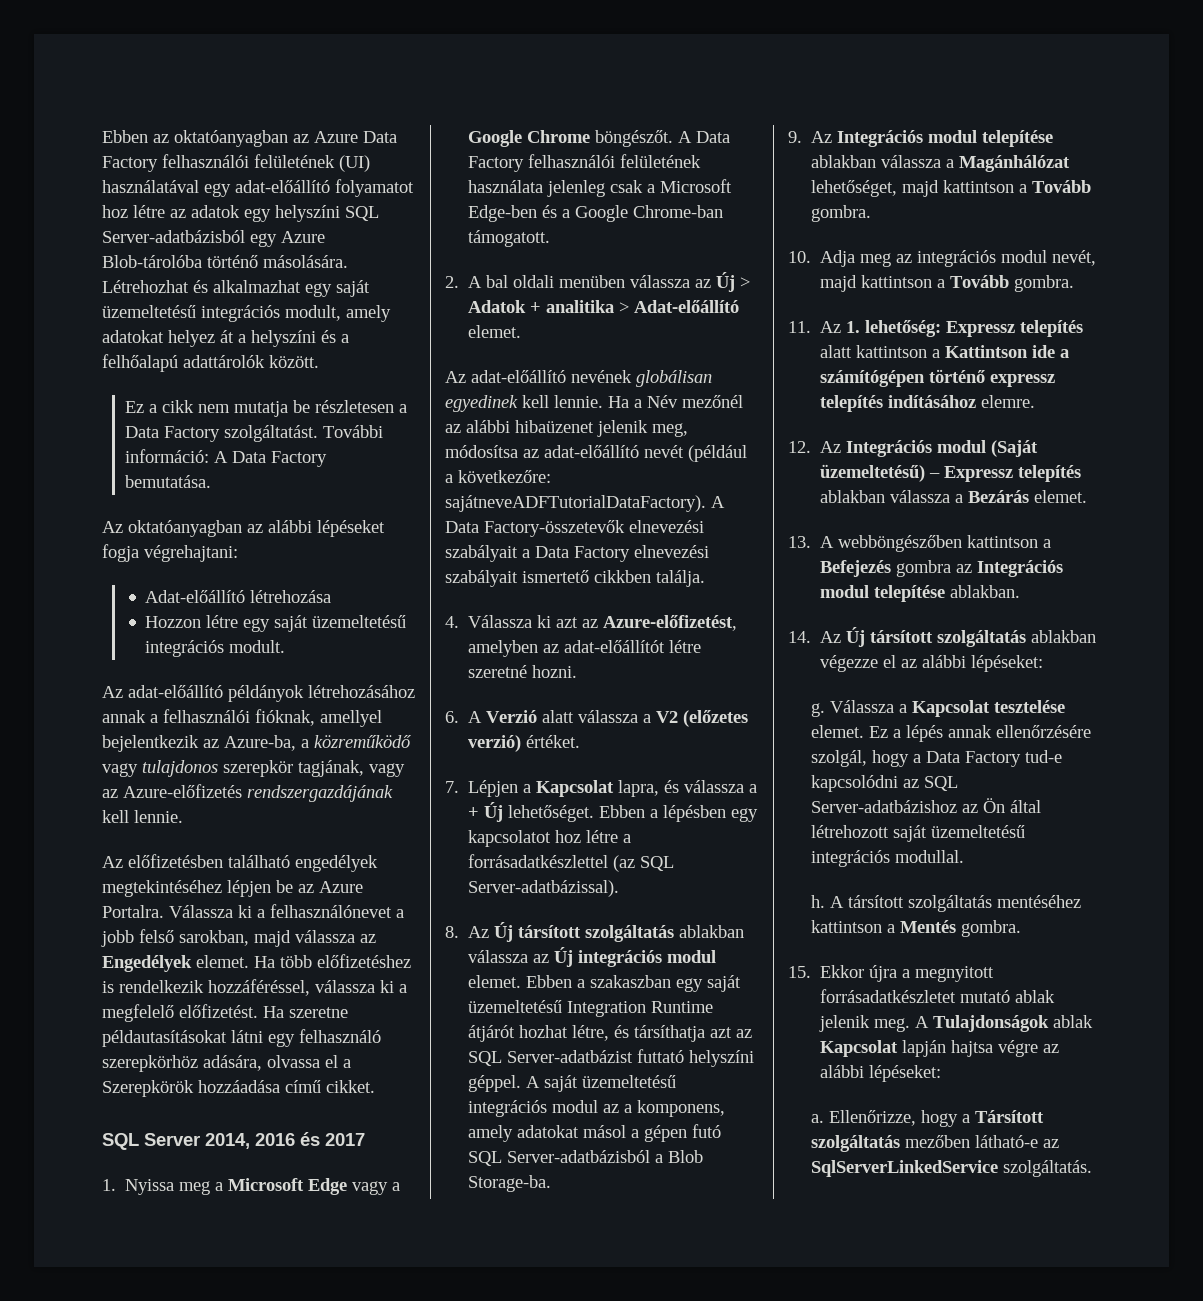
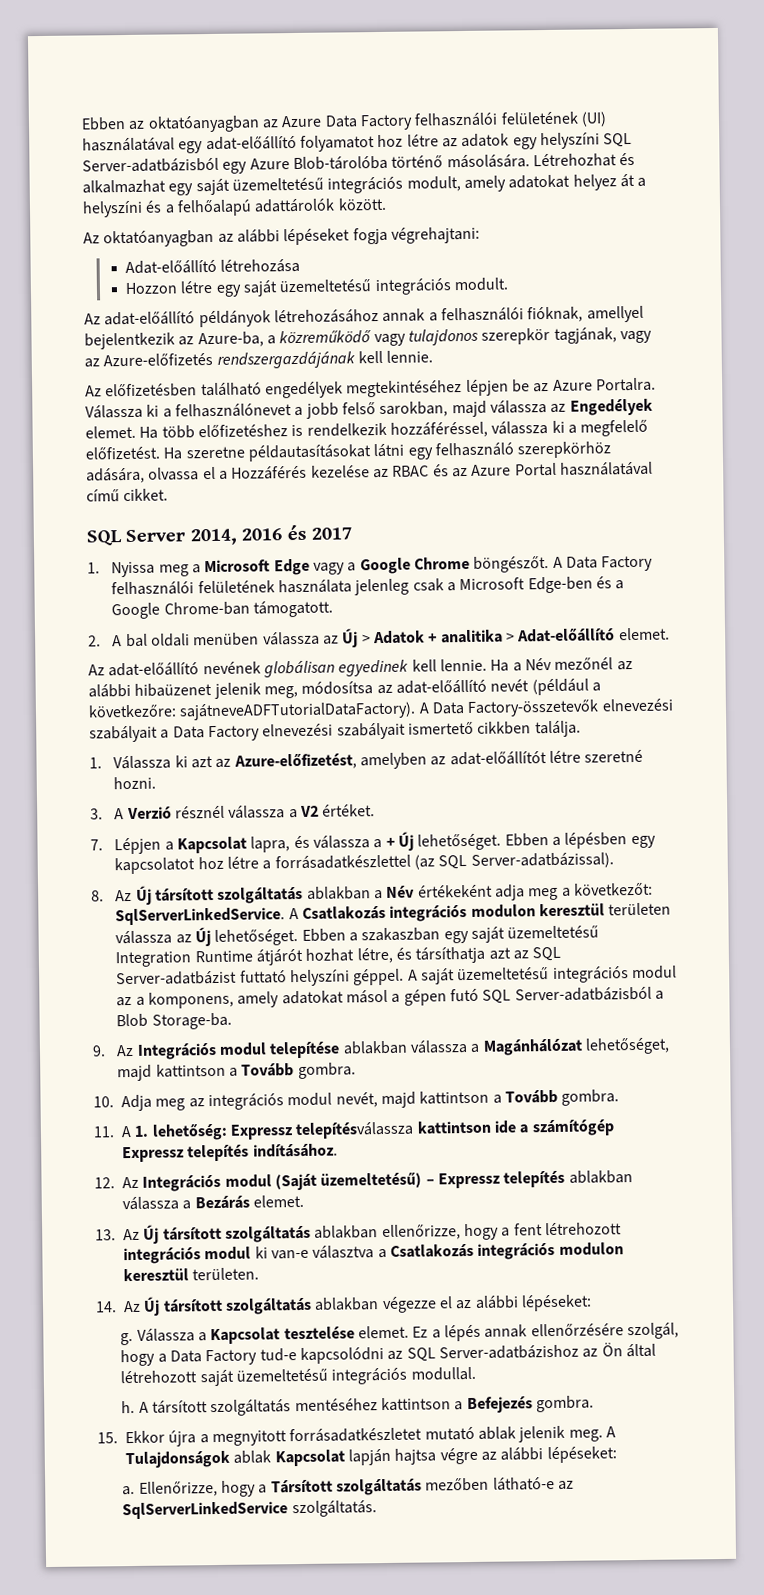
- Ez a cikk nem mutatja be részletesen a Data Factory szolgáltatást. További információ: A Data Factory bemutatása.
- Ha szeretne példautasításokat látni egy felhasználó szerepkörhöz adására, olvassa el a Szerepkörök hozzáadása című cikket.
+ Ha szeretne példautasításokat látni egy felhasználó szerepkörhöz adására, olvassa el a Hozzáférés kezelése az RBAC és az Azure Portal használatával című cikket.
- 4. Válassza ki azt az Azure-előfizetést, amelyben az adat-előállítót létre szeretné hozni.
+ 1. Válassza ki azt az Azure-előfizetést, amelyben az adat-előállítót létre szeretné hozni.
- 6. A Verzió alatt válassza a V2 (előzetes verzió) értéket.
+ 3. A Verzió résznél válassza a V2 értéket.
- 8. Az Új társított szolgáltatás ablakban válassza az Új integrációs modul elemet.
+ 8. Az Új társított szolgáltatás ablakban a Név értékeként adja meg a következőt: SqlServerLinkedService. A Csatlakozás integrációs modulon keresztül területen válassza az Új lehetőséget.
- 11. Az 1. lehetőség: Expressz telepítés alatt kattintson a Kattintson ide a számítógépen történő expressz telepítés indításához elemre.
+ 11. A 1. lehetőség: Expressz telepítésválassza kattintson ide a számítógép Expressz telepítés indításához.
- 13. A webböngészőben kattintson a Befejezés gombra az Integrációs modul telepítése ablakban.
+ 13. Az Új társított szolgáltatás ablakban ellenőrizze, hogy a fent létrehozott integrációs modul ki van-e választva a Csatlakozás integrációs modulon keresztül területen.
- A társított szolgáltatás mentéséhez kattintson a Mentés gombra.
+ A társított szolgáltatás mentéséhez kattintson a Befejezés gombra.

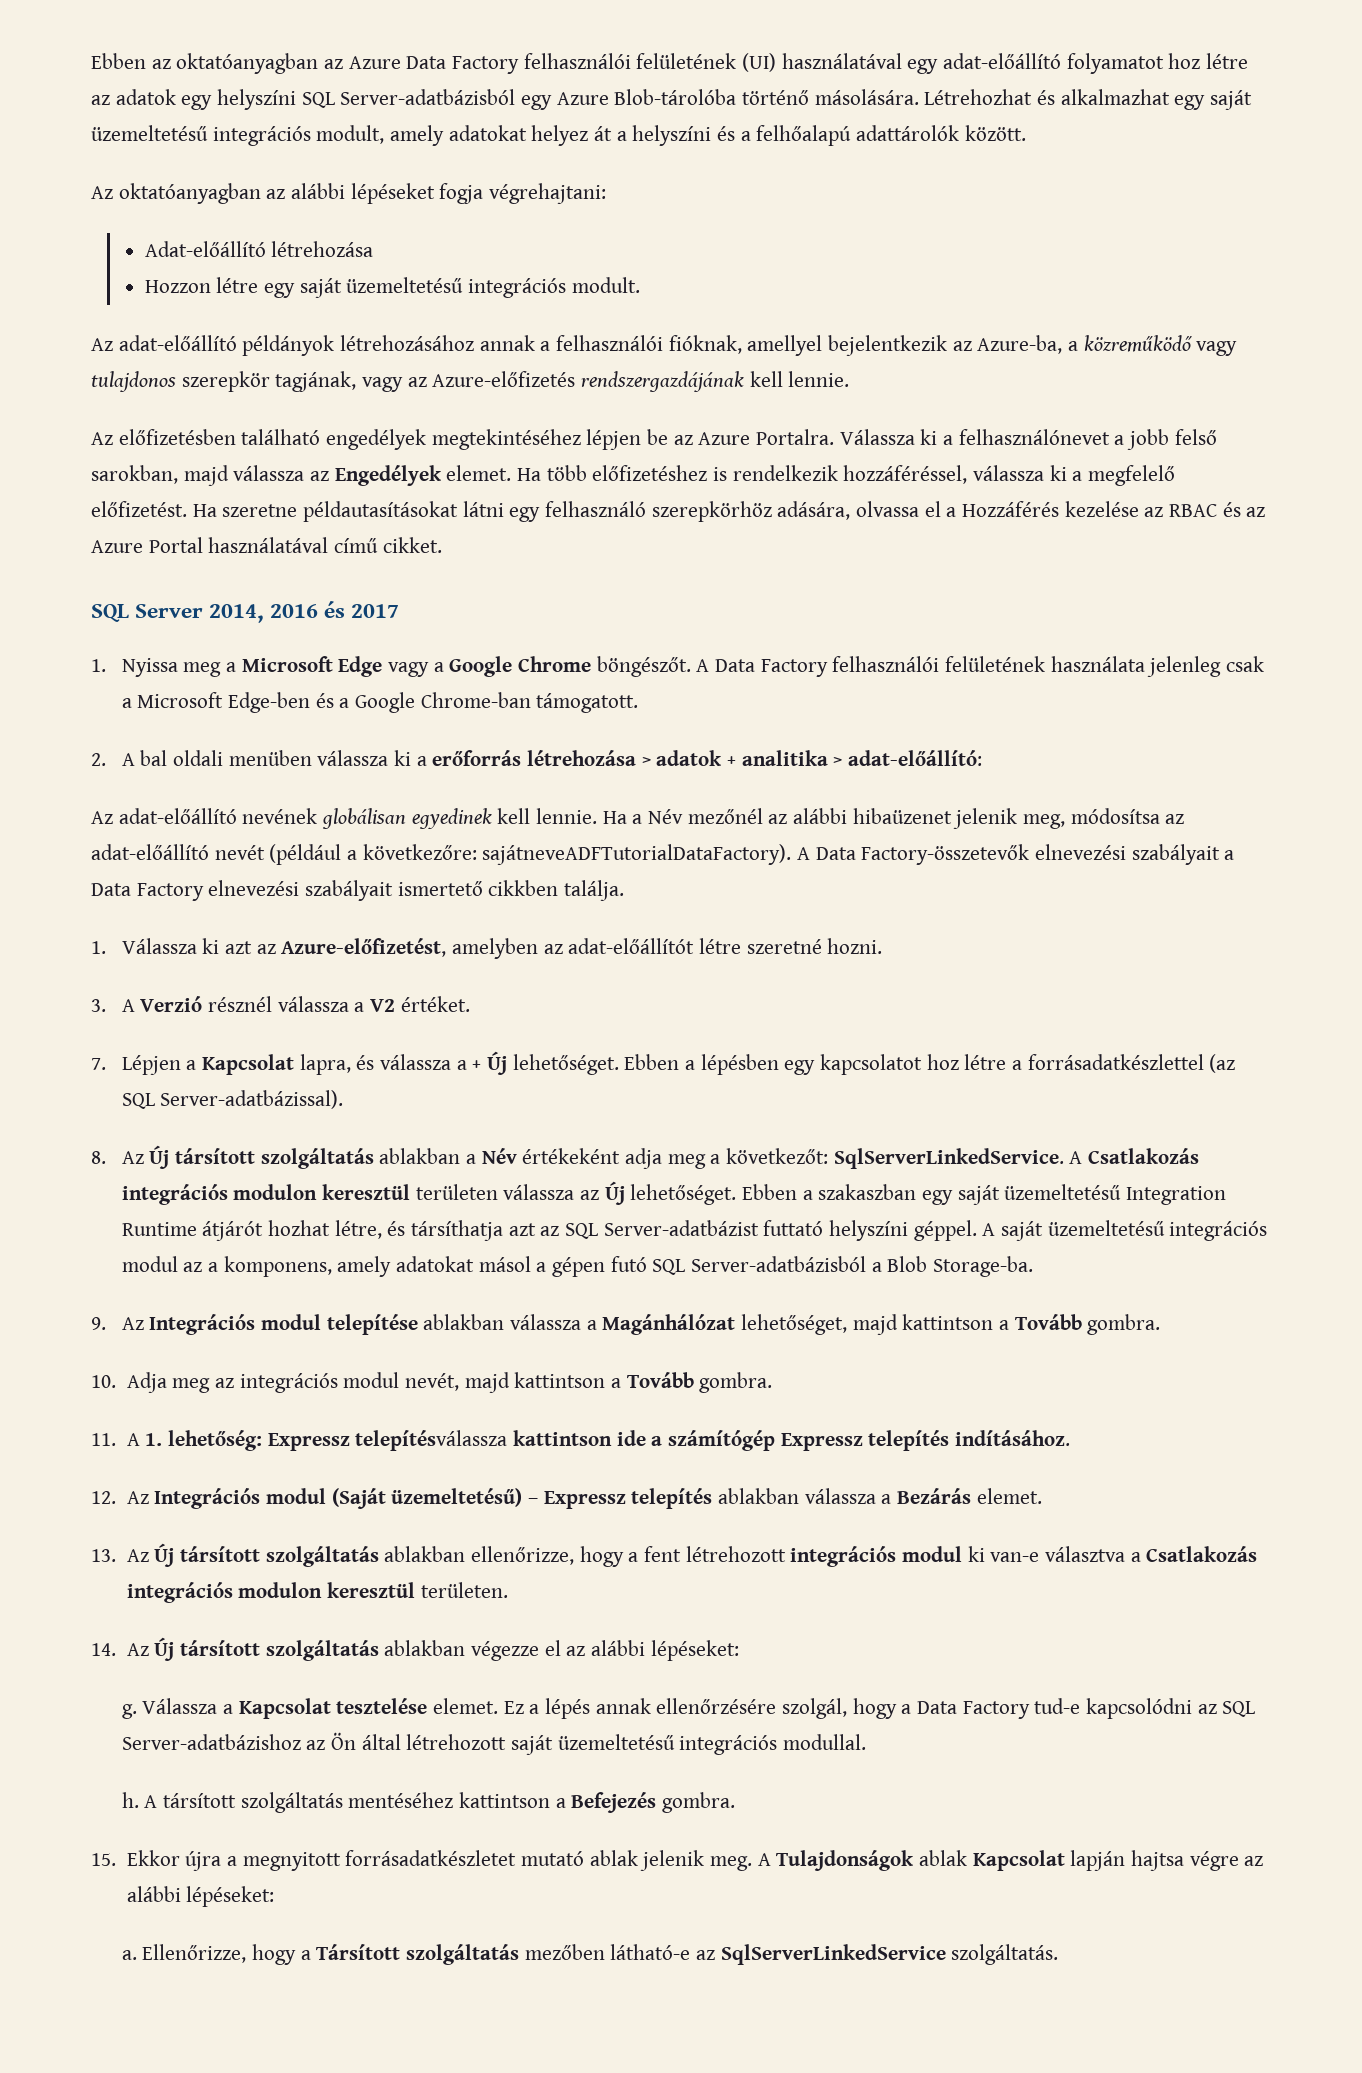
- 2. A bal oldali menüben válassza az Új > Adatok + analitika > Adat-előállító elemet.
+ 2. A bal oldali menüben válassza ki a erőforrás létrehozása > adatok + analitika > adat-előállító:

